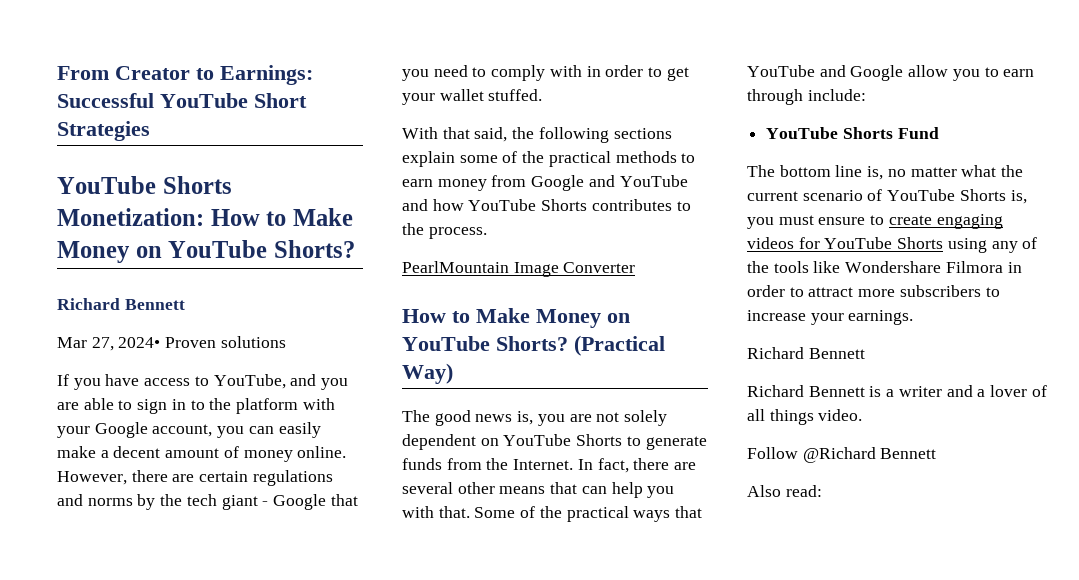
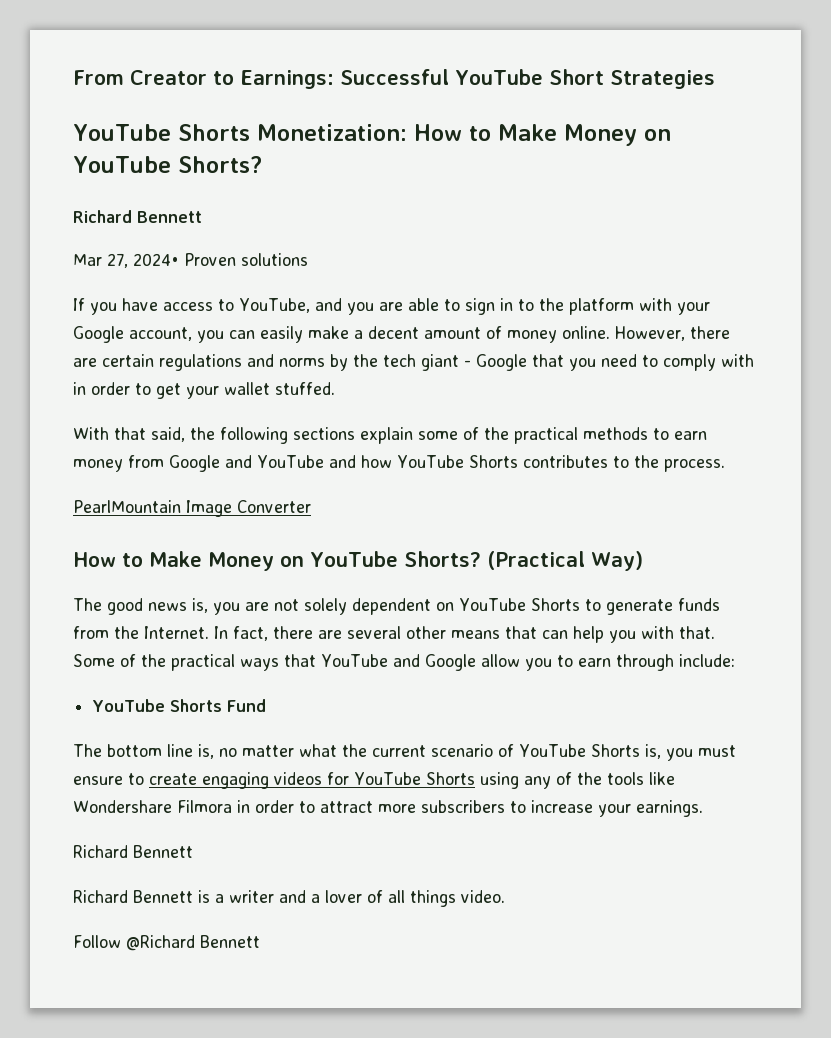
- Also read:

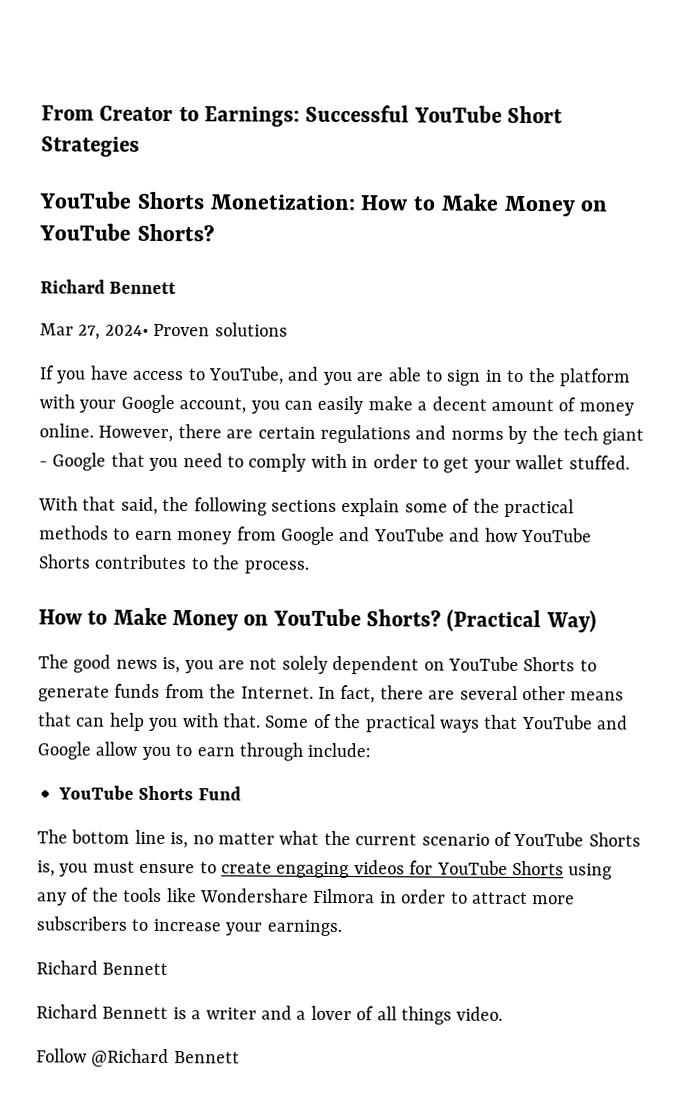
- PearlMountain Image Converter

